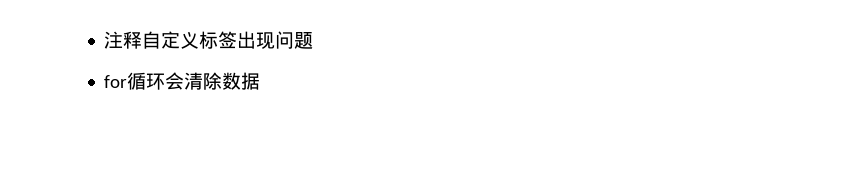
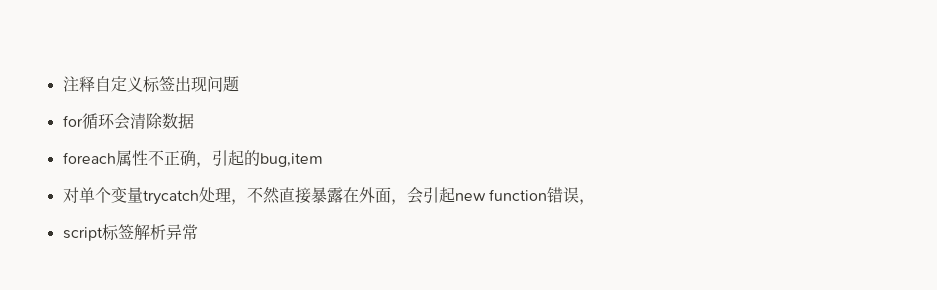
+ foreach属性不正确，引起的bug,item
+ 对单个变量trycatch处理，不然直接暴露在外面，会引起new function错误，
+ script标签解析异常

